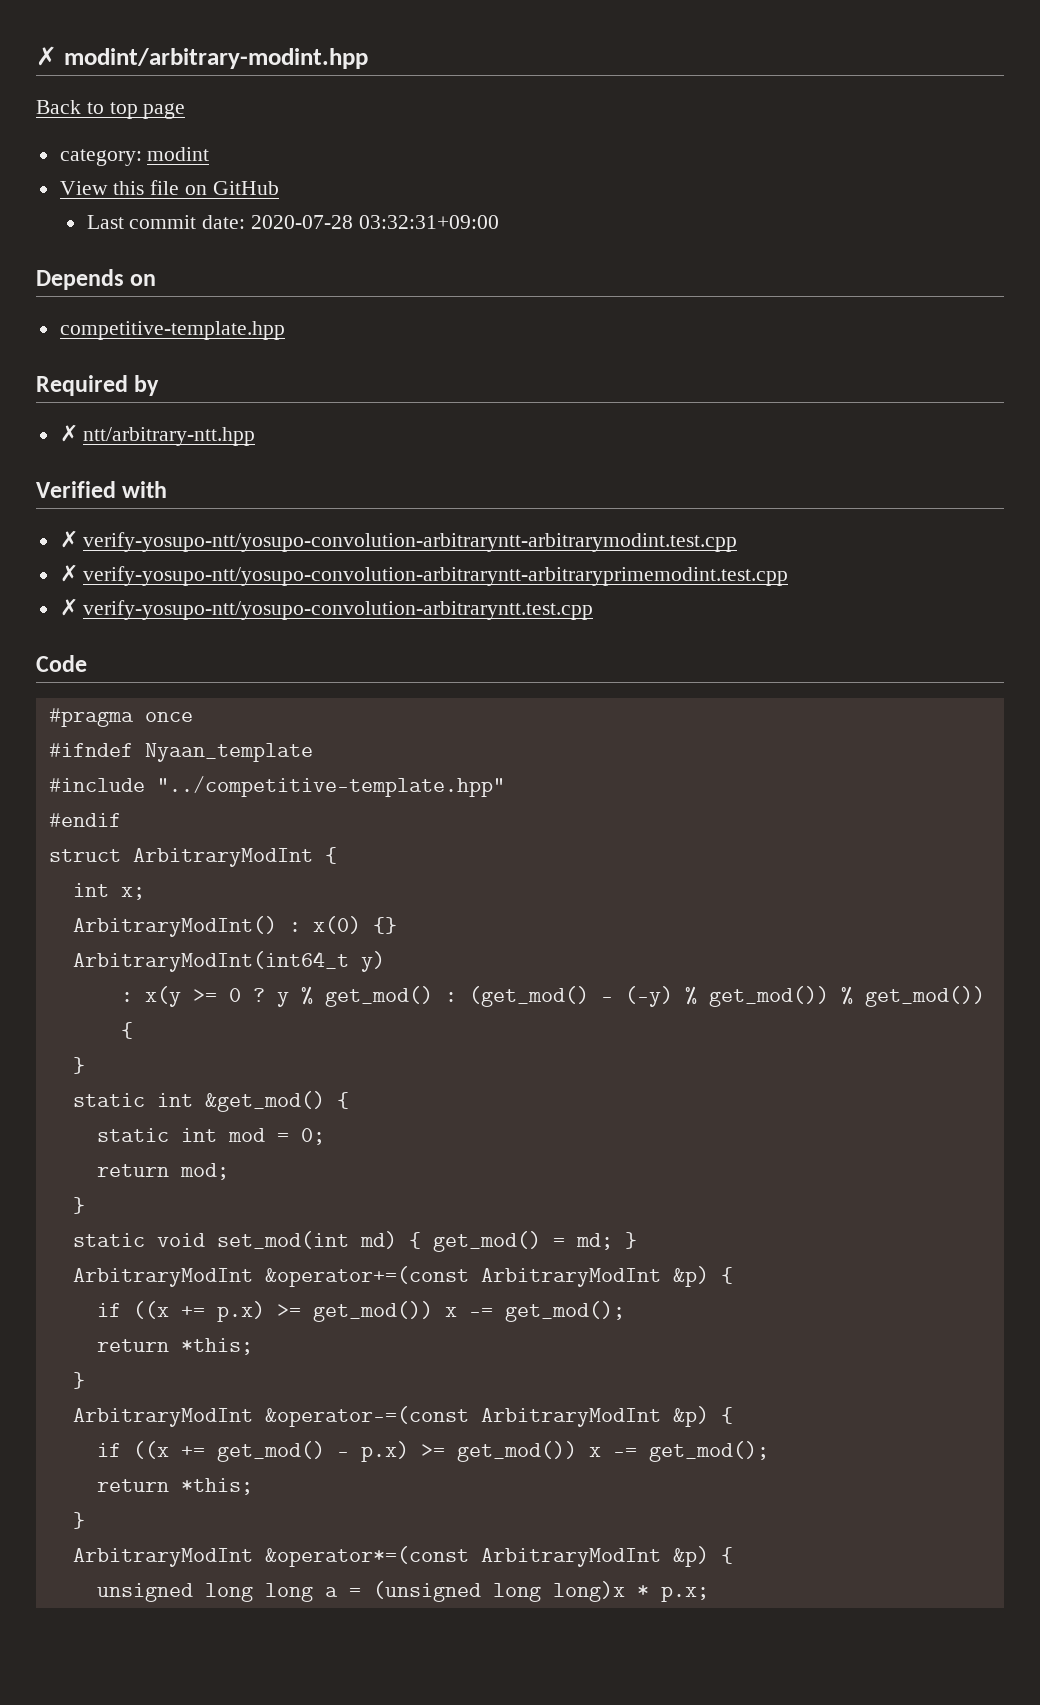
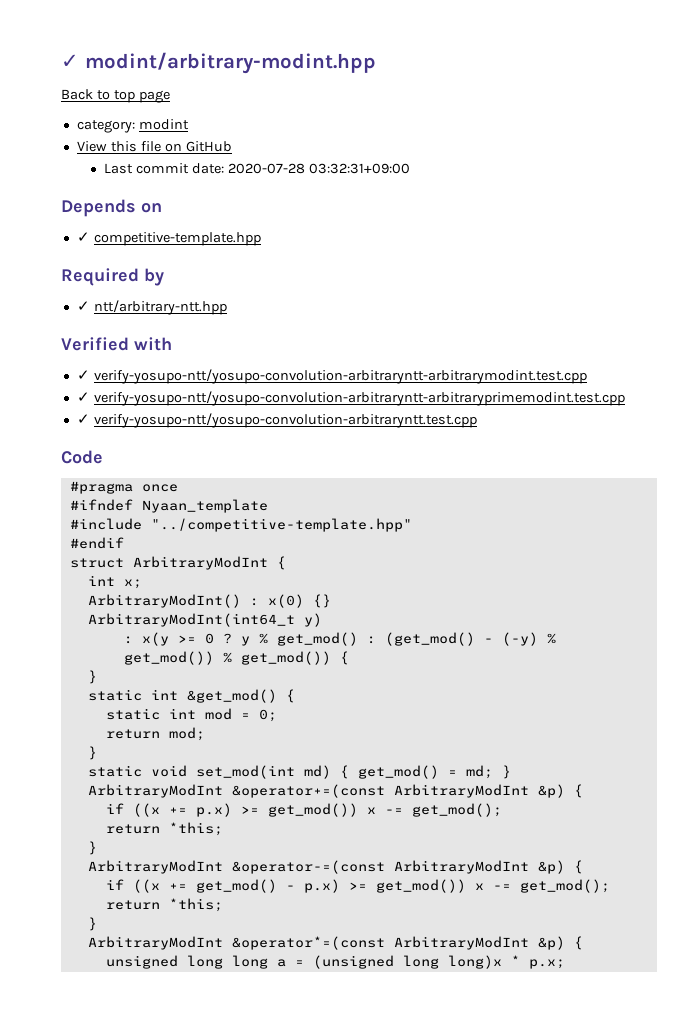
- ✗ modint/arbitrary-modint.hpp
+ ✓ modint/arbitrary-modint.hpp
- competitive-template.hpp
+ ✓ competitive-template.hpp
- ✗ ntt/arbitrary-ntt.hpp
+ ✓ ntt/arbitrary-ntt.hpp
- ✗ verify-yosupo-ntt/yosupo-convolution-arbitraryntt-arbitrarymodint.test.cpp
+ ✓ verify-yosupo-ntt/yosupo-convolution-arbitraryntt-arbitrarymodint.test.cpp
- ✗ verify-yosupo-ntt/yosupo-convolution-arbitraryntt-arbitraryprimemodint.test.cpp
+ ✓ verify-yosupo-ntt/yosupo-convolution-arbitraryntt-arbitraryprimemodint.test.cpp
- ✗ verify-yosupo-ntt/yosupo-convolution-arbitraryntt.test.cpp
+ ✓ verify-yosupo-ntt/yosupo-convolution-arbitraryntt.test.cpp

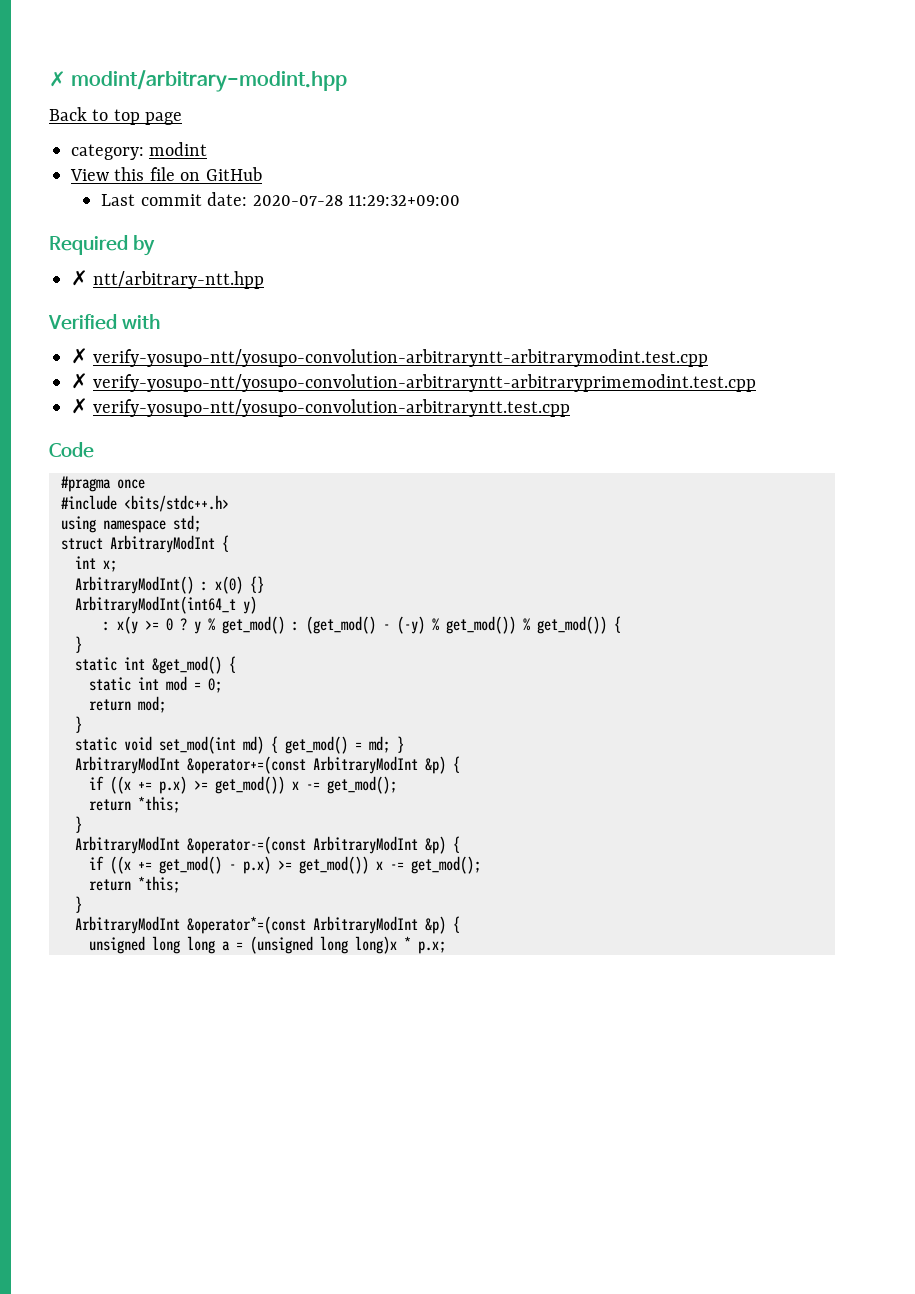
- ✓ modint/arbitrary-modint.hpp
+ ✗ modint/arbitrary-modint.hpp
- Last commit date: 2020-07-28 03:32:31+09:00
- Depends on
- ✓ competitive-template.hpp
+ Last commit date: 2020-07-28 11:29:32+09:00
- ✓ ntt/arbitrary-ntt.hpp
+ ✗ ntt/arbitrary-ntt.hpp
- ✓ verify-yosupo-ntt/yosupo-convolution-arbitraryntt-arbitrarymodint.test.cpp
+ ✗ verify-yosupo-ntt/yosupo-convolution-arbitraryntt-arbitrarymodint.test.cpp
- ✓ verify-yosupo-ntt/yosupo-convolution-arbitraryntt-arbitraryprimemodint.test.cpp
+ ✗ verify-yosupo-ntt/yosupo-convolution-arbitraryntt-arbitraryprimemodint.test.cpp
- ✓ verify-yosupo-ntt/yosupo-convolution-arbitraryntt.test.cpp
+ ✗ verify-yosupo-ntt/yosupo-convolution-arbitraryntt.test.cpp
- #ifndef Nyaan_template
- #include "../competitive-template.hpp"
- #endif
+ #include <bits/stdc++.h>
+ using namespace std;

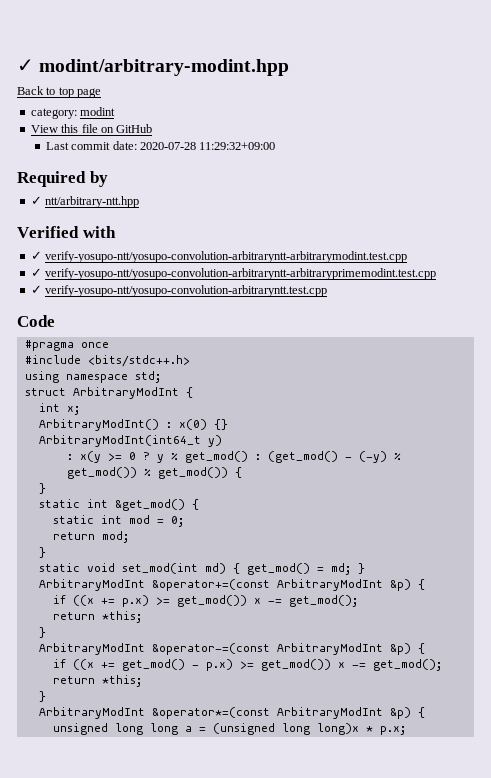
- ✗ modint/arbitrary-modint.hpp
+ ✓ modint/arbitrary-modint.hpp
- ✗ ntt/arbitrary-ntt.hpp
+ ✓ ntt/arbitrary-ntt.hpp
- ✗ verify-yosupo-ntt/yosupo-convolution-arbitraryntt-arbitrarymodint.test.cpp
+ ✓ verify-yosupo-ntt/yosupo-convolution-arbitraryntt-arbitrarymodint.test.cpp
- ✗ verify-yosupo-ntt/yosupo-convolution-arbitraryntt-arbitraryprimemodint.test.cpp
+ ✓ verify-yosupo-ntt/yosupo-convolution-arbitraryntt-arbitraryprimemodint.test.cpp
- ✗ verify-yosupo-ntt/yosupo-convolution-arbitraryntt.test.cpp
+ ✓ verify-yosupo-ntt/yosupo-convolution-arbitraryntt.test.cpp

